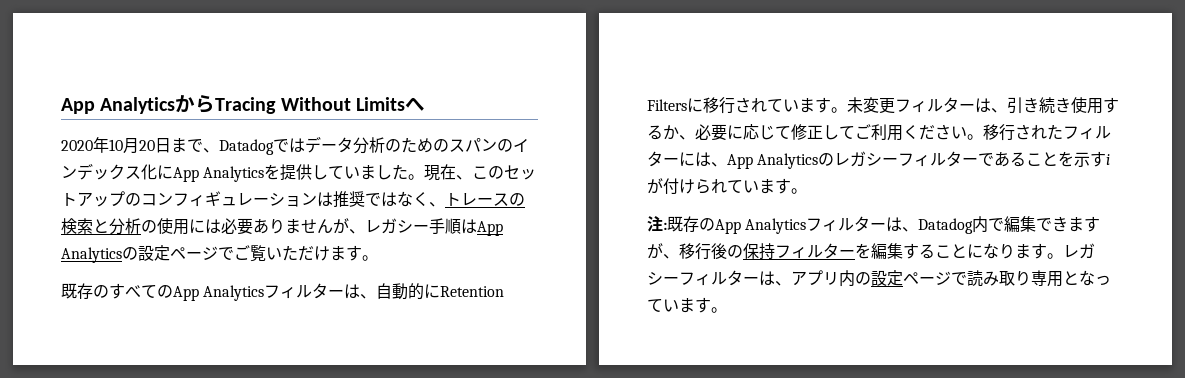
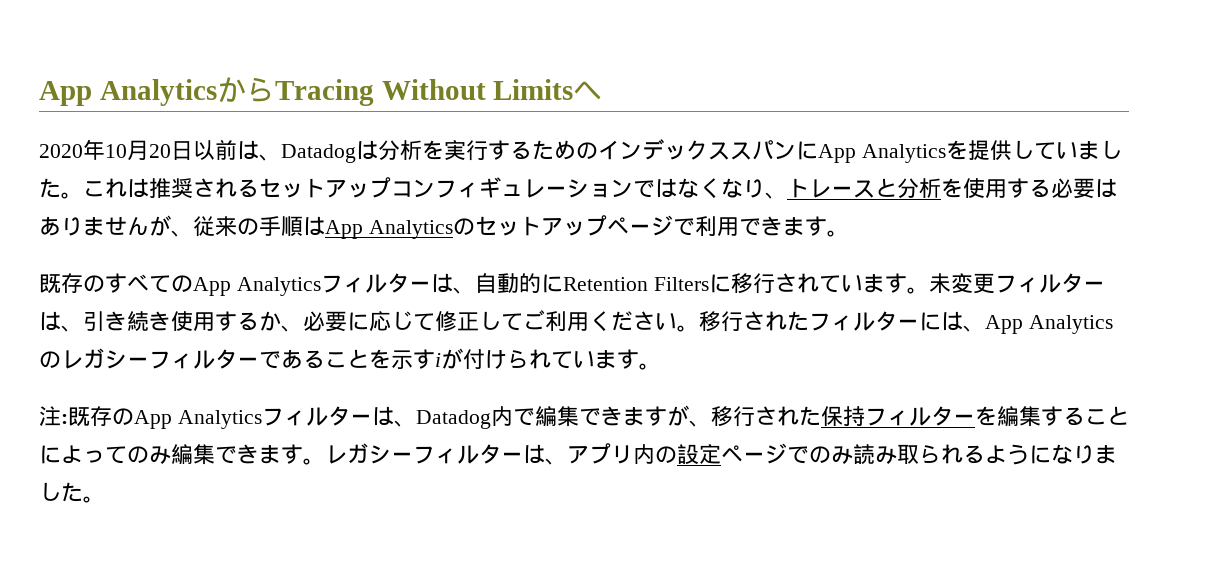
- 2020年10月20日まで、Datadogではデータ分析のためのスパンのインデックス化にApp Analyticsを提供していました。
+ 2020年10月20日以前は、Datadogは分析を実行するためのインデックススパンにApp Analyticsを提供していました。
- 現在、このセットアップのコンフィギュレーションは推奨ではなく、トレースの検索と分析の使用には必要ありませんが、レガシー手順はApp Analyticsの設定ページでご覧いただけます。
+ これは推奨されるセットアップコンフィギュレーションではなくなり、トレースと分析を使用する必要はありませんが、従来の手順はApp Analyticsのセットアップページで利用できます。
- 注:既存のApp Analyticsフィルターは、Datadog内で編集できますが、移行後の保持フィルターを編集することになります。
+ 注:既存のApp Analyticsフィルターは、Datadog内で編集できますが、移行された保持フィルターを編集することによってのみ編集できます。
- レガシーフィルターは、アプリ内の設定ページで読み取り専用となっています。
+ レガシーフィルターは、アプリ内の設定ページでのみ読み取られるようになりました。

